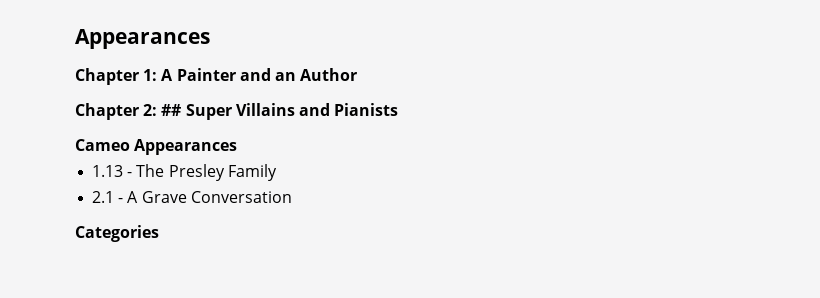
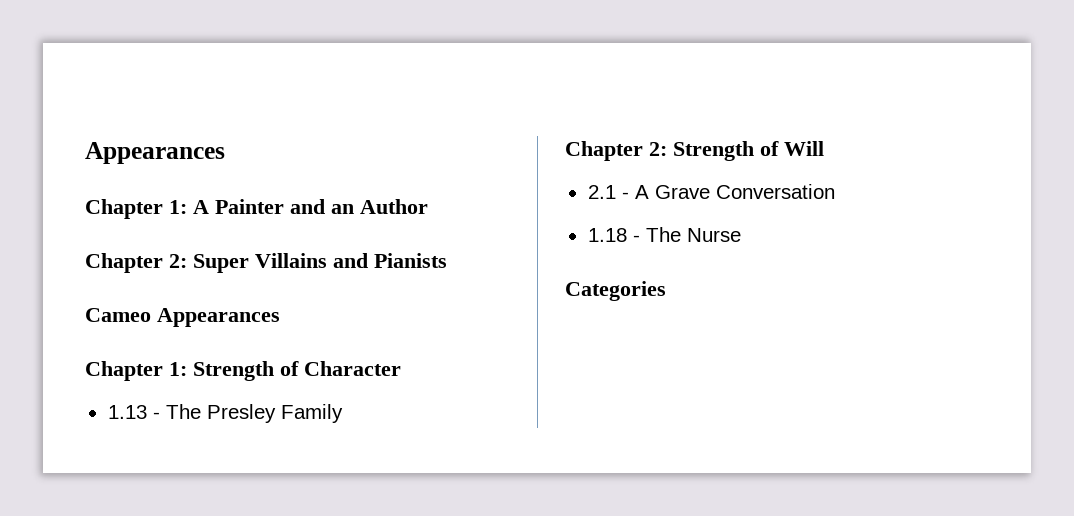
- Chapter 2: ## Super Villains and Pianists
+ Chapter 2: Super Villains and Pianists
+ Chapter 1: Strength of Character
+ Chapter 2: Strength of Will
+ 1.18 - The Nurse

